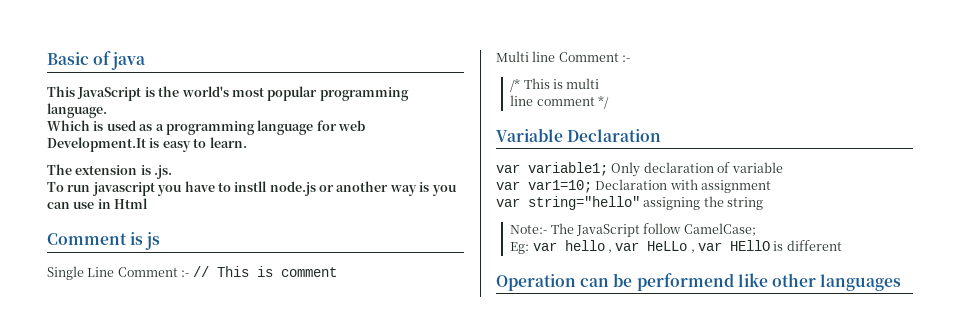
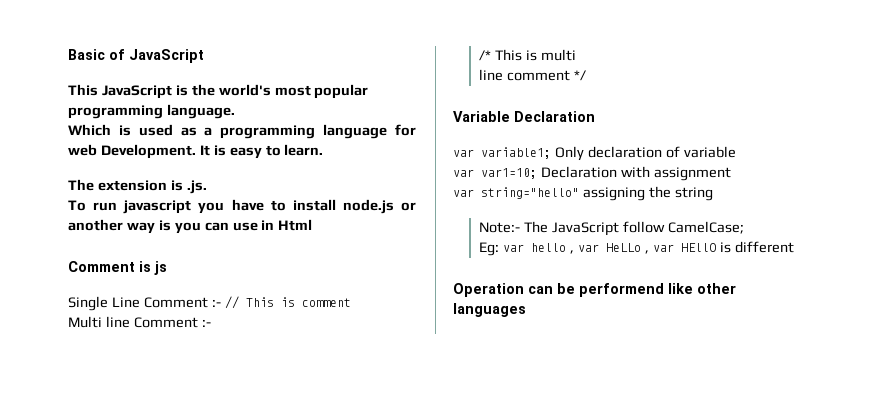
- Basic of java
+ Basic of JavaScript
- Which is used as a programming language for web Development.It is easy to learn.
+ Which is used as a programming language for web Development. It is easy to learn.
- To run javascript you have to instll node.js or another way is you can use in Html
+ To run javascript you have to install node.js or another way is you can use in Html

